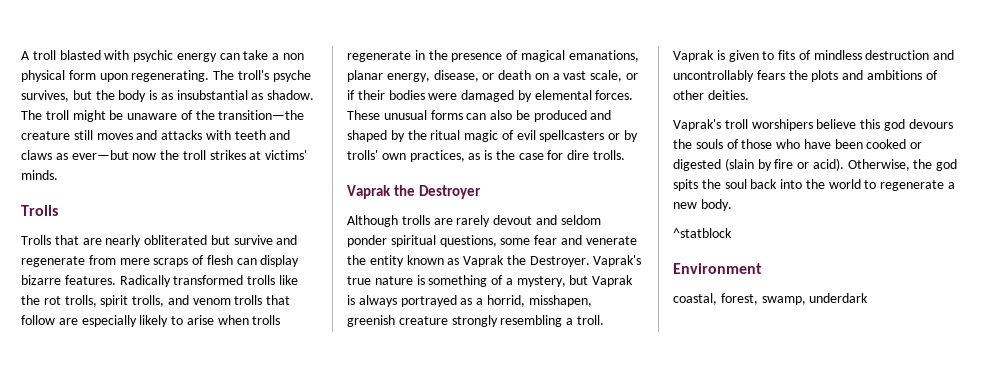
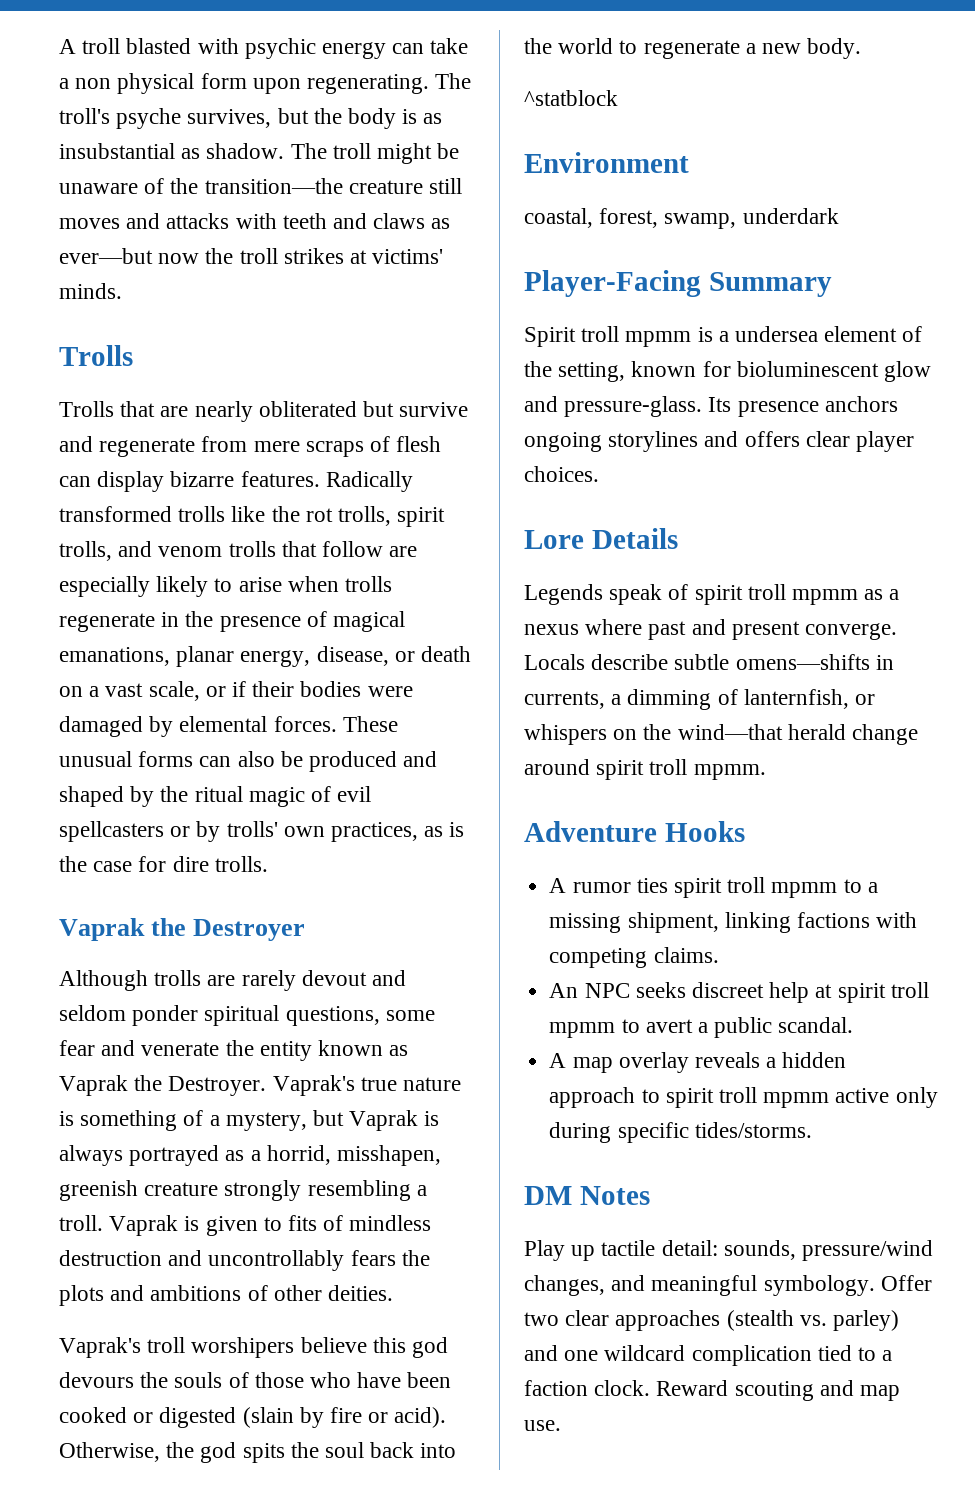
+ Player-Facing Summary
+ Spirit troll mpmm is a undersea element of the setting, known for bioluminescent glow and pressure-glass. Its presence anchors ongoing storylines and offers clear player choices.
+ Lore Details
+ Legends speak of spirit troll mpmm as a nexus where past and present converge. Locals describe subtle omens—shifts in currents, a dimming of lanternfish, or whispers on the wind—that herald change around spirit troll mpmm.
+ Adventure Hooks
+ A rumor ties spirit troll mpmm to a missing shipment, linking factions with competing claims.
+ An NPC seeks discreet help at spirit troll mpmm to avert a public scandal.
+ A map overlay reveals a hidden approach to spirit troll mpmm active only during specific tides/storms.
+ DM Notes
+ Play up tactile detail: sounds, pressure/wind changes, and meaningful symbology. Offer two clear approaches (stealth vs. parley) and one wildcard complication tied to a faction clock. Reward scouting and map use.

